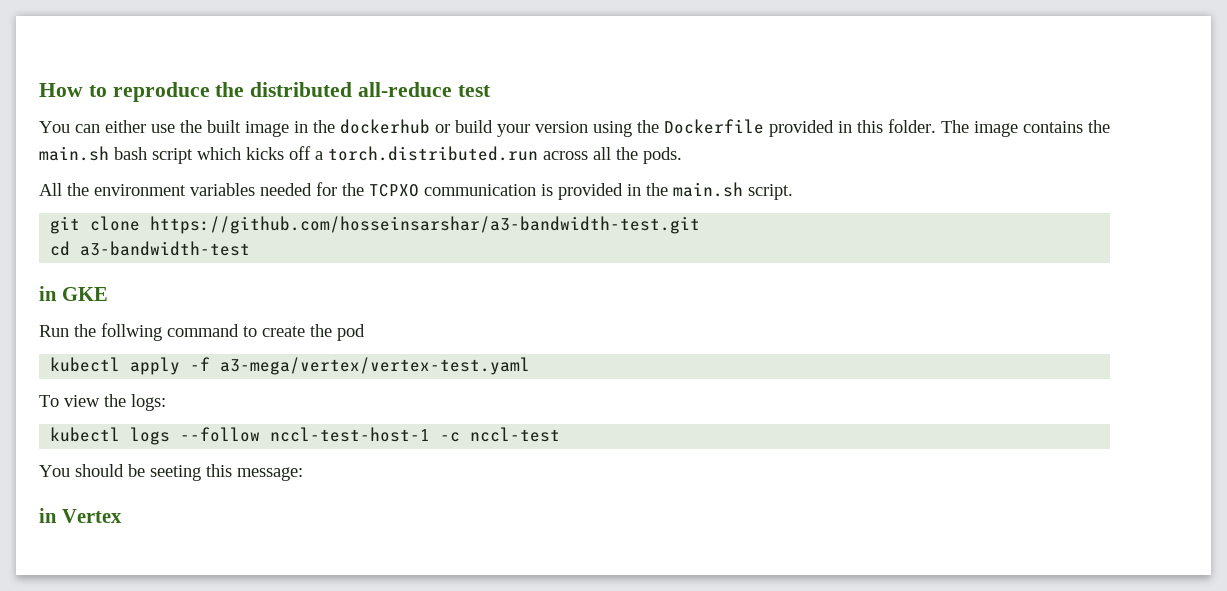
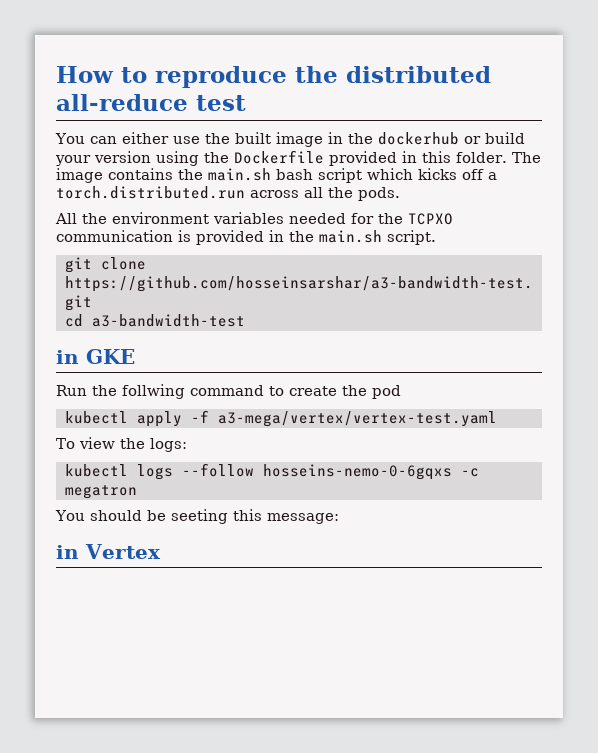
- kubectl logs --follow nccl-test-host-1 -c nccl-test
+ kubectl logs --follow hosseins-nemo-0-6gqxs -c megatron

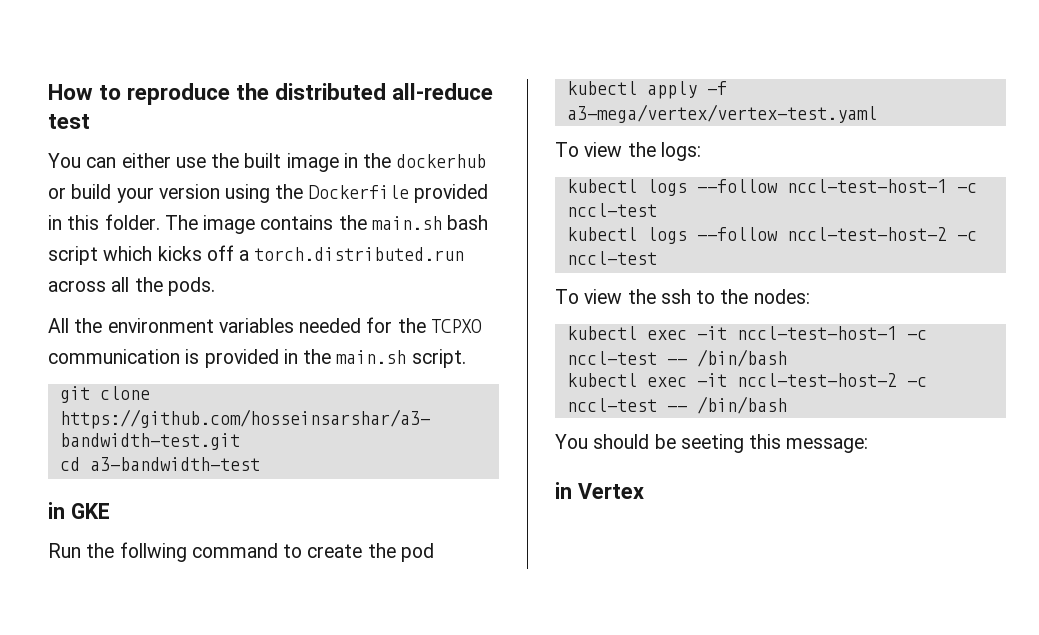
- kubectl logs --follow hosseins-nemo-0-6gqxs -c megatron
+ kubectl logs --follow nccl-test-host-1 -c nccl-test
+ kubectl logs --follow nccl-test-host-2 -c nccl-test
+ To view the ssh to the nodes:
+ kubectl exec -it nccl-test-host-1 -c nccl-test -- /bin/bash
+ kubectl exec -it nccl-test-host-2 -c nccl-test -- /bin/bash

